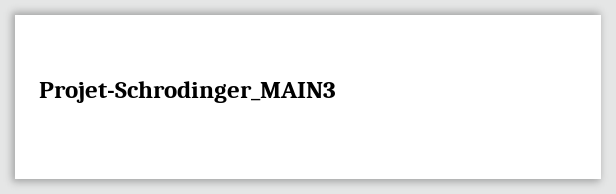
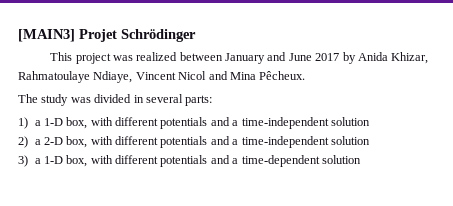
- Projet-Schrodinger_MAIN3
+ [MAIN3] Projet Schrödinger
+ This project was realized between January and June 2017 by Anida Khizar, Rahmatoulaye Ndiaye, Vincent Nicol and Mina Pêcheux.
+ The study was divided in several parts:
+ 1) a 1-D box, with different potentials and a time-independent solution
+ 2) a 2-D box, with different potentials and a time-independent solution
+ 3) a 1-D box, with different potentials and a time-dependent solution

